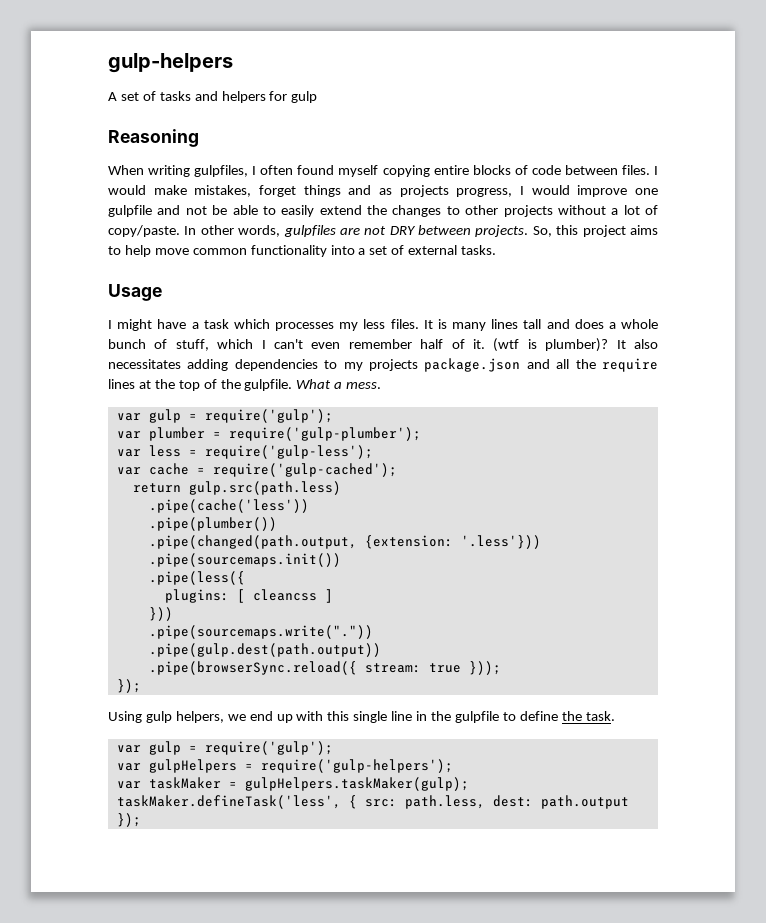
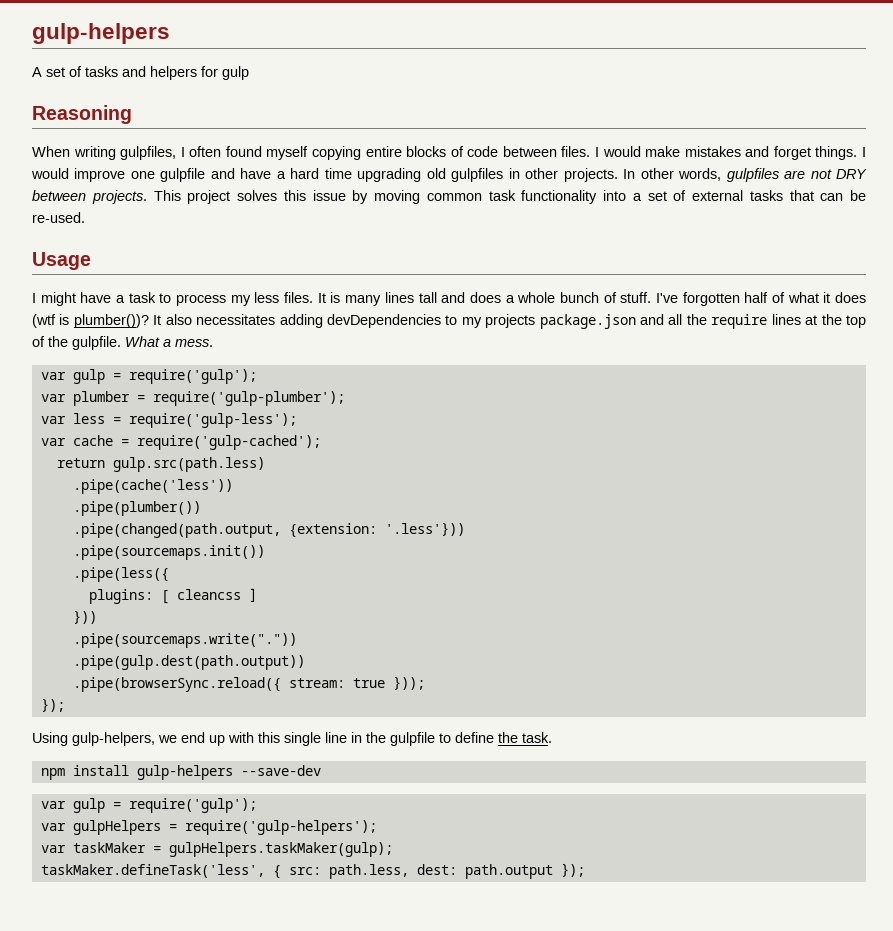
- I would make mistakes, forget things and as projects progress, I would improve one gulpfile and not be able to easily extend the changes to other projects without a lot of copy/paste.
+ I would make mistakes and forget things. I would improve one gulpfile and have a hard time upgrading old gulpfiles in other projects.
- So, this project aims to help move common functionality into a set of external tasks.
+ This project solves this issue by moving common task functionality into a set of external tasks that can be re-used.
- I might have a task which processes my less files.
+ I might have a task to process my less files.
- It is many lines tall and does a whole bunch of stuff, which I can't even remember half of it. (wtf is plumber)?
+ It is many lines tall and does a whole bunch of stuff. I've forgotten half of what it does (wtf is plumber())?
- It also necessitates adding dependencies to my projects package.json and all the require lines at the top of the gulpfile.
+ It also necessitates adding devDependencies to my projects package.json and all the require lines at the top of the gulpfile.
- Using gulp helpers, we end up with this single line in the gulpfile to define the task.
+ Using gulp-helpers, we end up with this single line in the gulpfile to define the task.
+ npm install gulp-helpers --save-dev

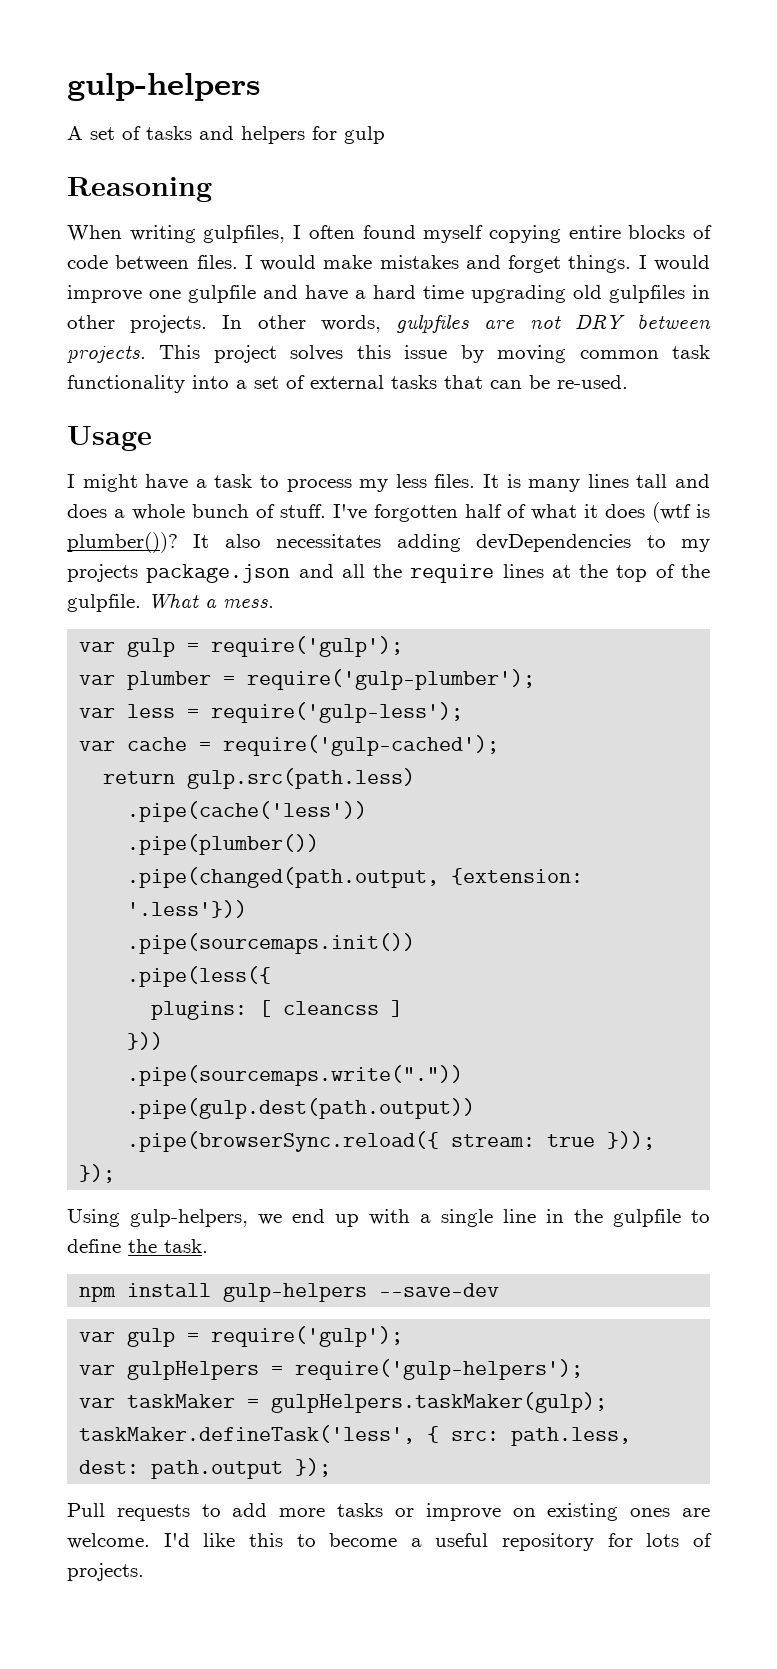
- Using gulp-helpers, we end up with this single line in the gulpfile to define the task.
+ Using gulp-helpers, we end up with a single line in the gulpfile to define the task.
+ Pull requests to add more tasks or improve on existing ones are welcome. I'd like this to become a useful repository for lots of projects.

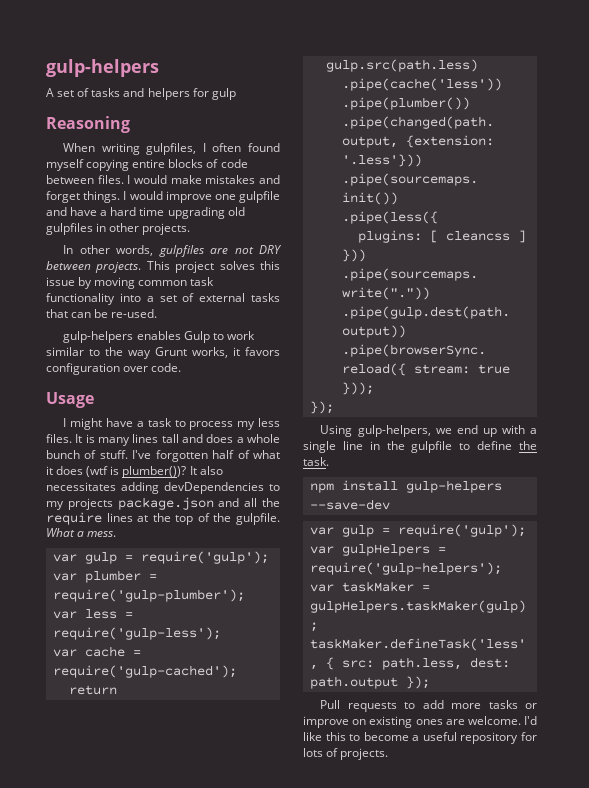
- I would improve one gulpfile and have a hard time upgrading old gulpfiles in other projects. In other words, gulpfiles are not DRY between projects.
+ I would improve one gulpfile and have a hard time upgrading old gulpfiles in other projects.
+ In other words, gulpfiles are not DRY between projects.
+ gulp-helpers enables Gulp to work similar to the way Grunt works, it favors configuration over code.

